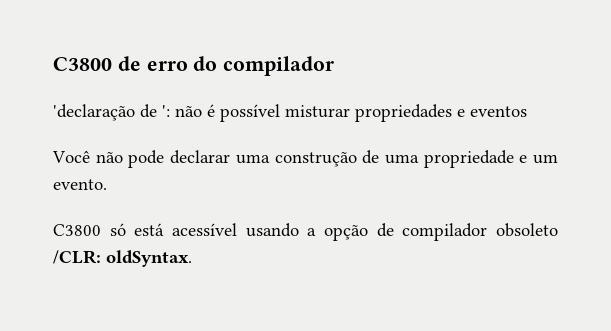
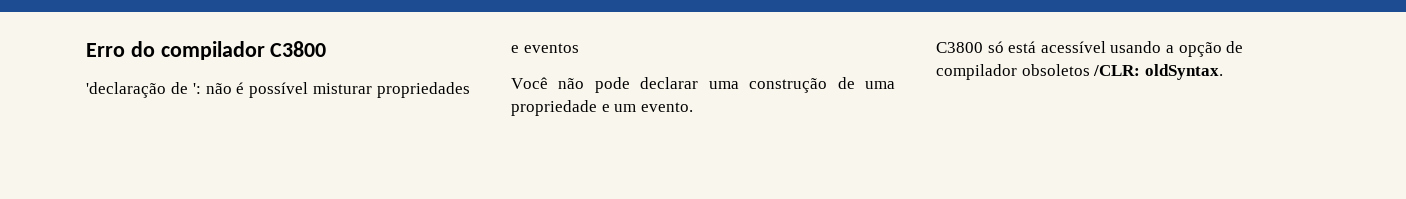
- C3800 de erro do compilador
+ Erro do compilador C3800
- C3800 só está acessível usando a opção de compilador obsoleto /CLR: oldSyntax.
+ C3800 só está acessível usando a opção de compilador obsoletos /CLR: oldSyntax.

